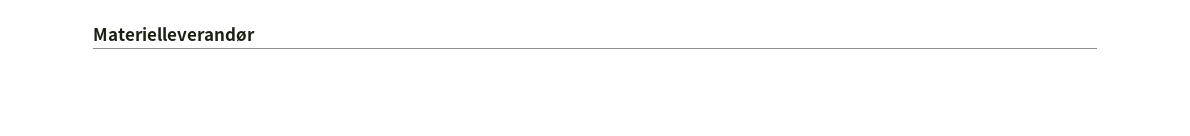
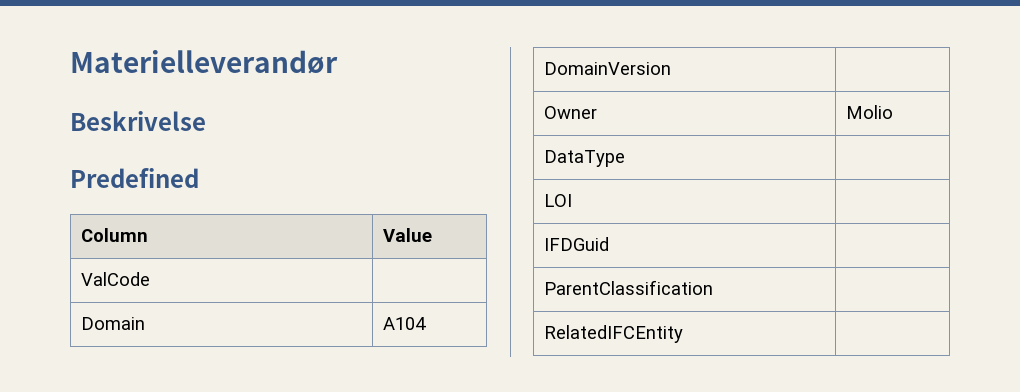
+ Beskrivelse
+ Predefined
+ Column | Value
+ ValCode |
+ Domain | A104
+ DomainVersion |
+ Owner | Molio
+ DataType |
+ LOI |
+ IFDGuid |
+ ParentClassification |
+ RelatedIFCEntity |

